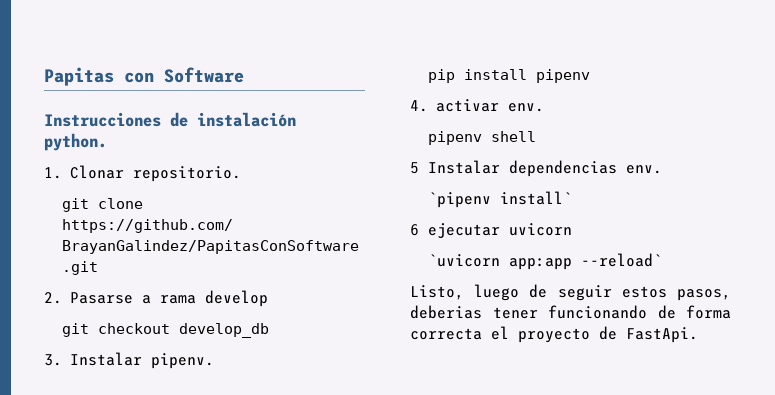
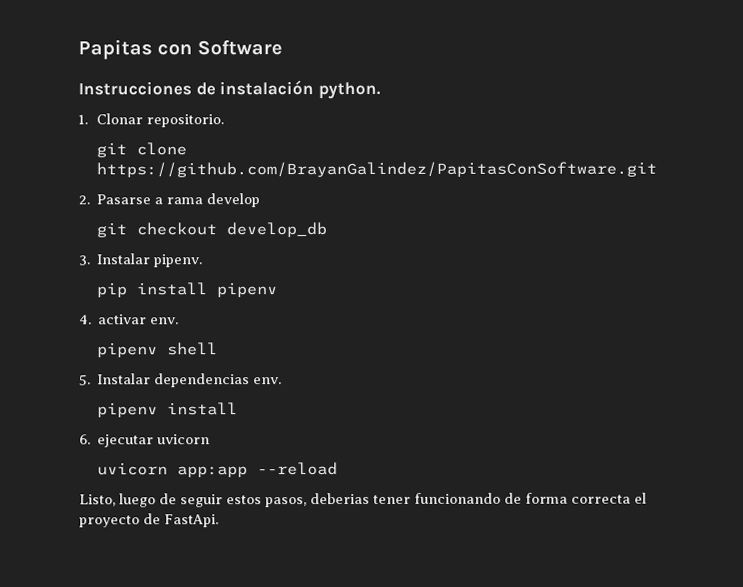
- 5 Instalar dependencias env.
+ 5. Instalar dependencias env.
- `pipenv install`
- 6 ejecutar uvicorn
+ pipenv install
+ 6. ejecutar uvicorn
- `uvicorn app:app --reload`
+ uvicorn app:app --reload

